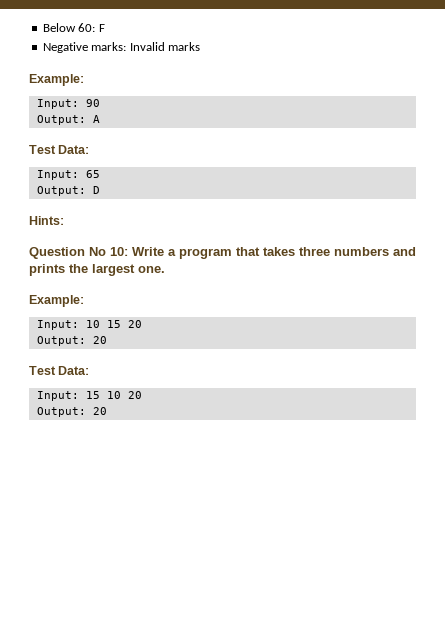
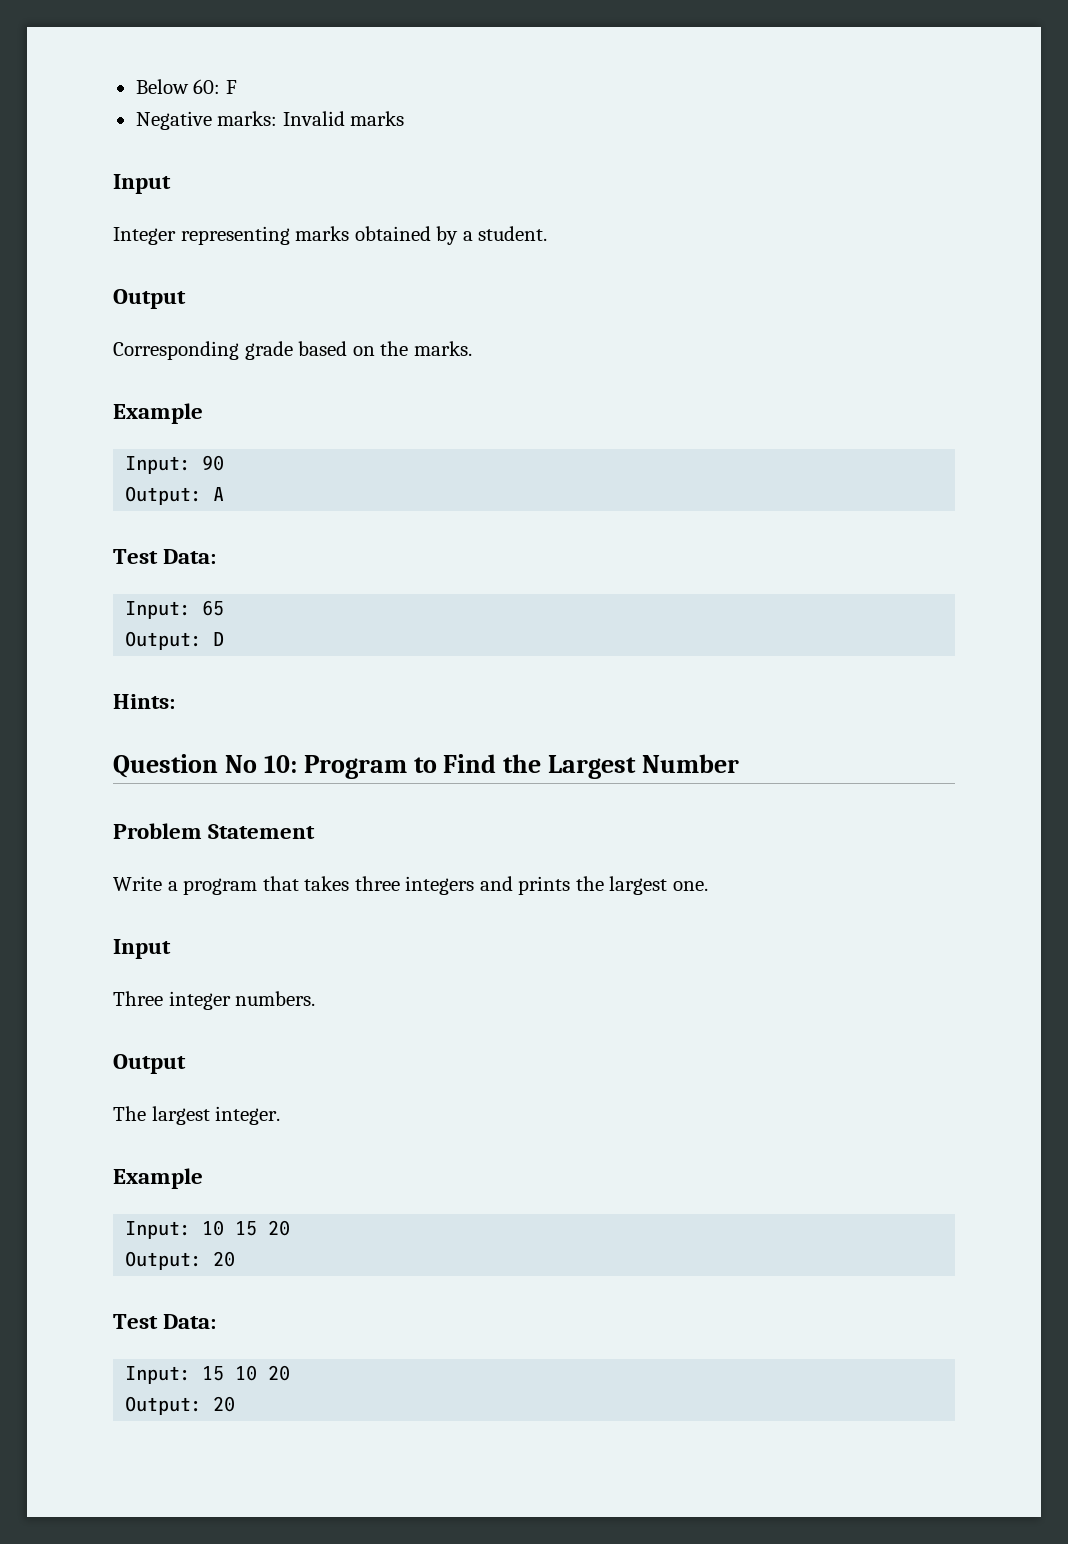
  Negative marks: Invalid marks
- Example:
+ Input
+ Integer representing marks obtained by a student.
+ Output
+ Corresponding grade based on the marks.
+ Example
- Question No 10: Write a program that takes three numbers and prints the largest one.
- Example:
+ Question No 10: Program to Find the Largest Number
+ Problem Statement
+ Write a program that takes three integers and prints the largest one.
+ Input
+ Three integer numbers.
+ Output
+ The largest integer.
+ Example

